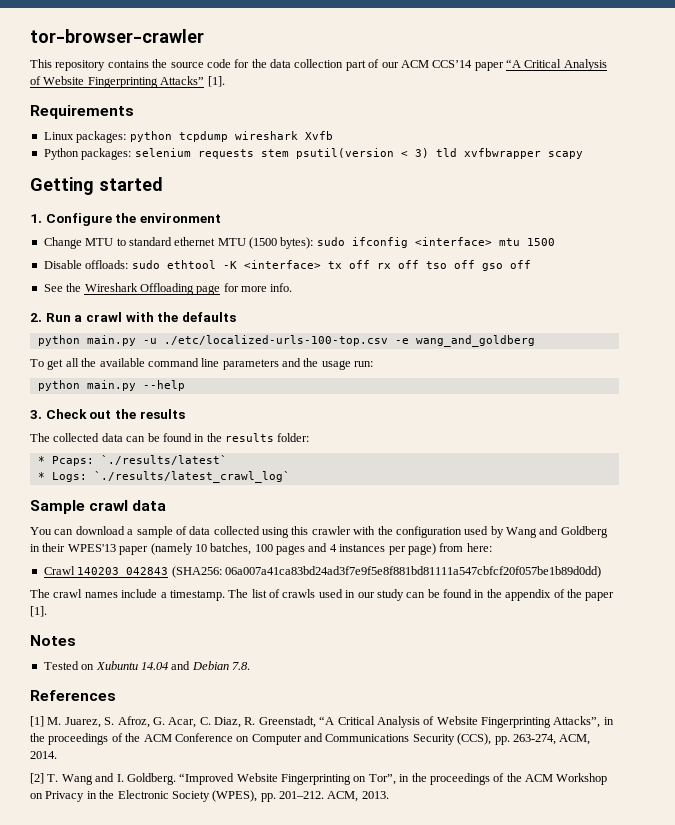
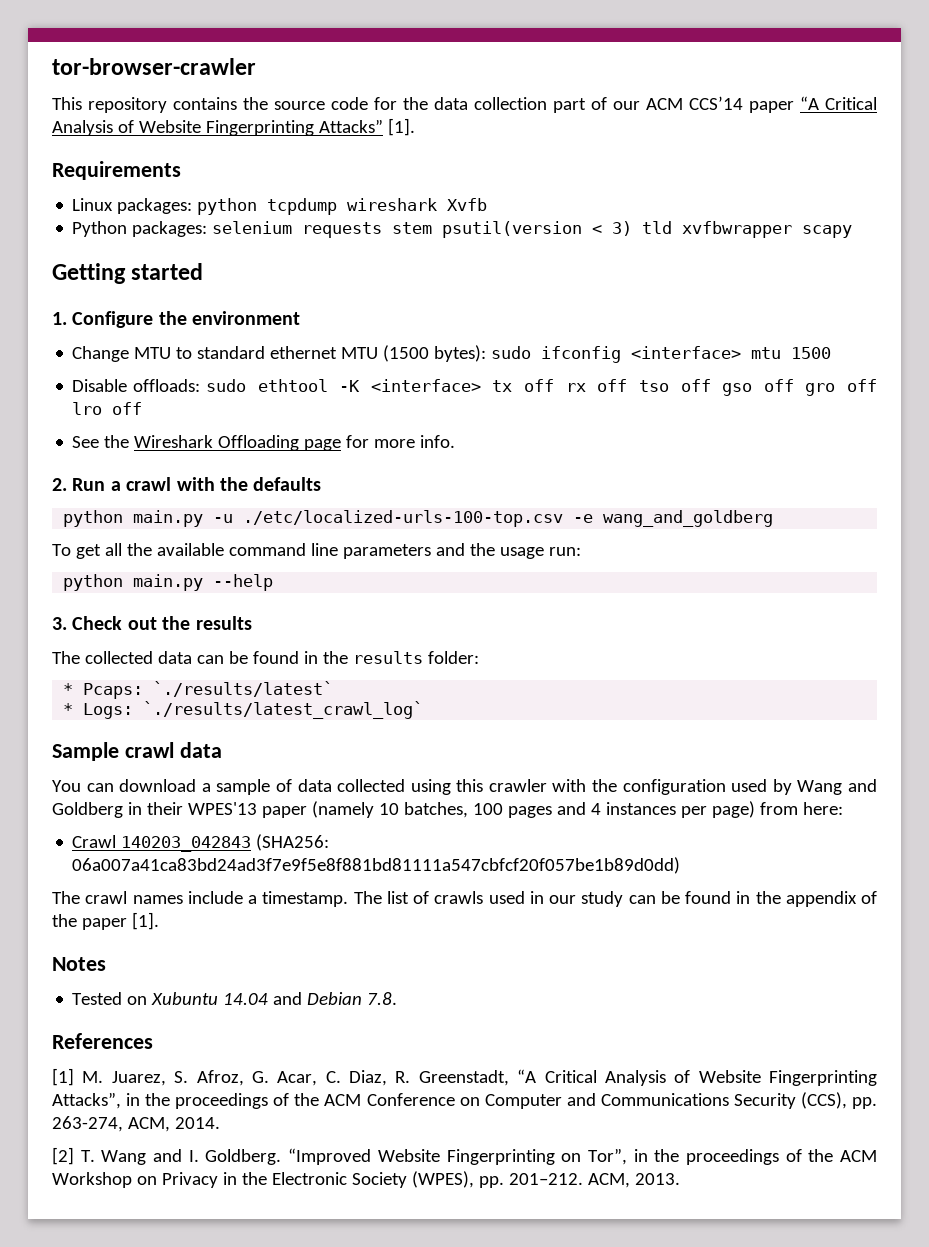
- Disable offloads: sudo ethtool -K <interface> tx off rx off tso off gso off
+ Disable offloads: sudo ethtool -K <interface> tx off rx off tso off gso off gro off lro off

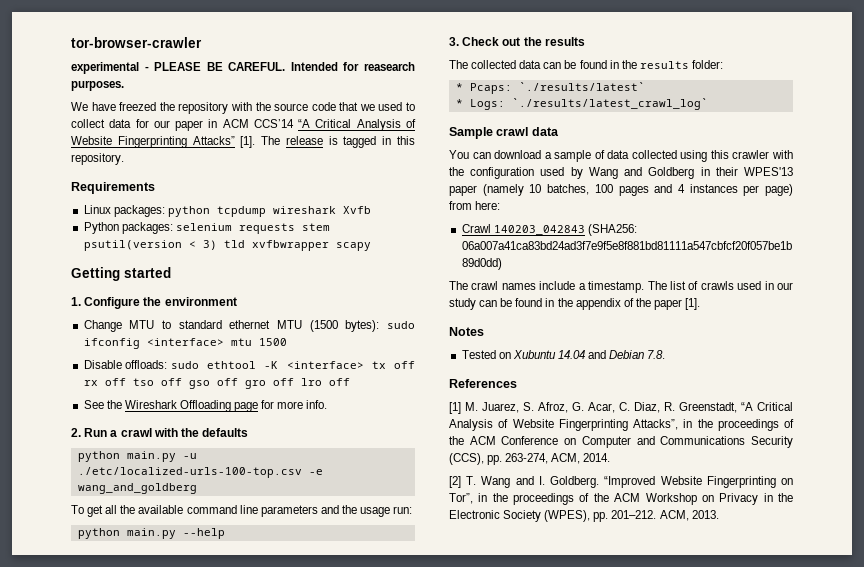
- This repository contains the source code for the data collection part of our ACM CCS’14 paper “A Critical Analysis of Website Fingerprinting Attacks” [1].
+ experimental - PLEASE BE CAREFUL. Intended for reasearch purposes.
+ We have freezed the repository with the source code that we used to collect data for our paper in ACM CCS’14 “A Critical Analysis of Website Fingerprinting Attacks” [1]. The release is tagged in this repository.

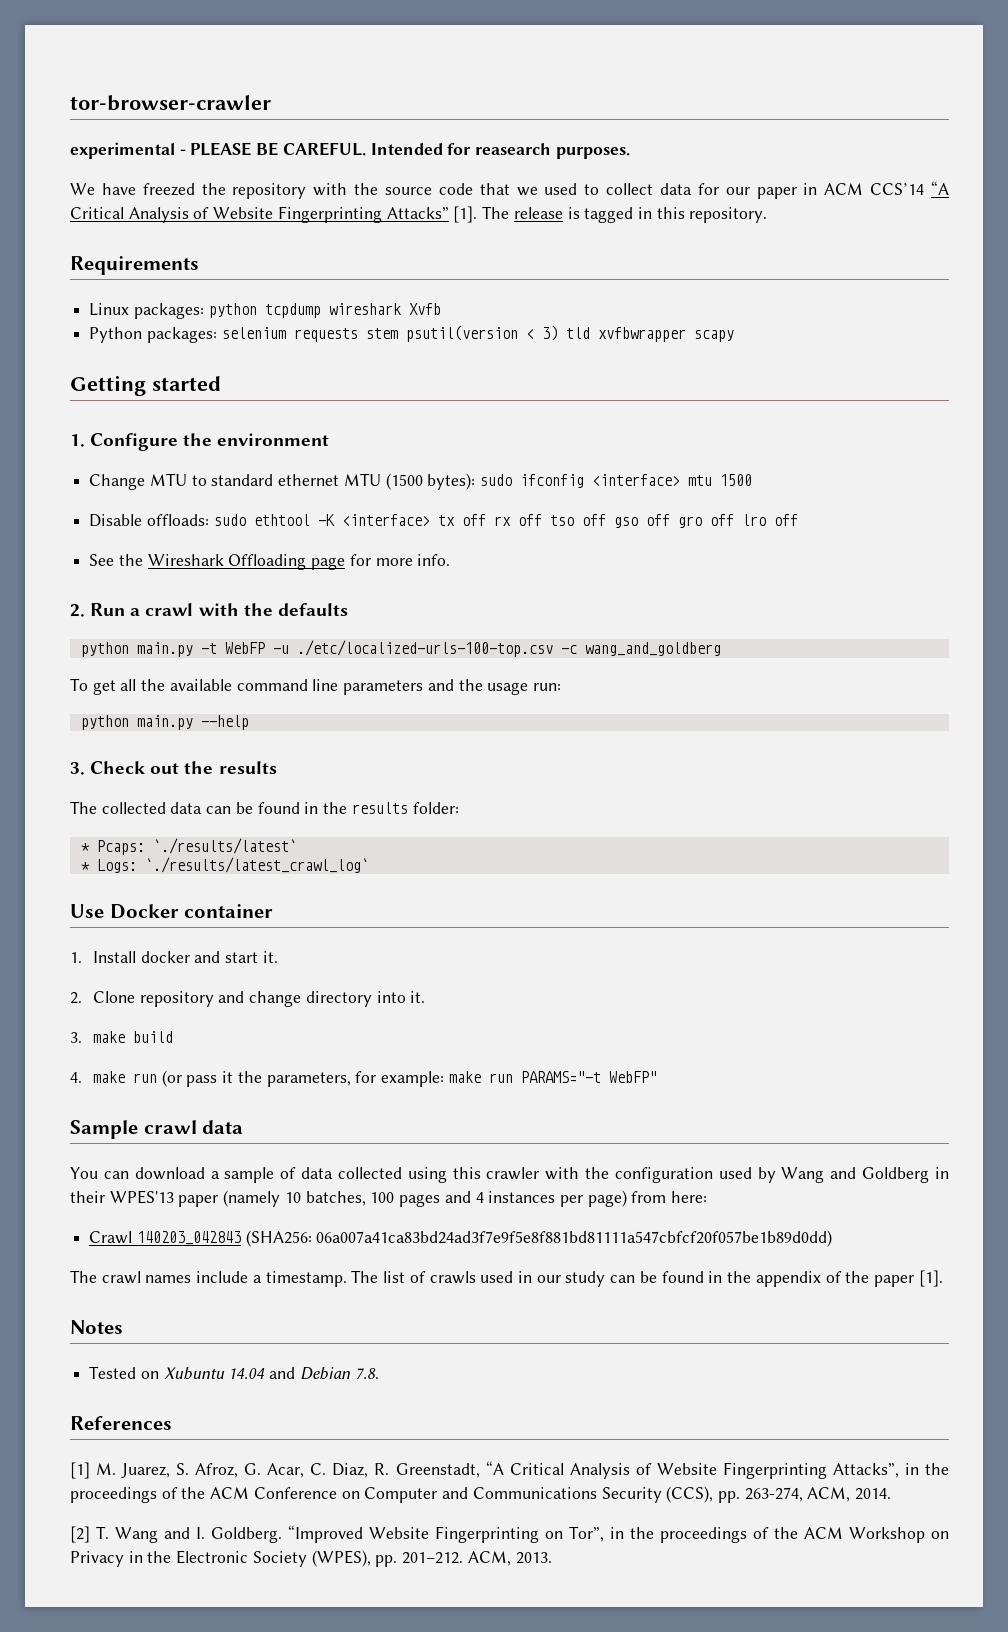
- python main.py -u ./etc/localized-urls-100-top.csv -e wang_and_goldberg
+ python main.py -t WebFP -u ./etc/localized-urls-100-top.csv -c wang_and_goldberg
+ Use Docker container
+ 1. Install docker and start it.
+ 2. Clone repository and change directory into it.
+ 3. make build
+ 4. make run (or pass it the parameters, for example: make run PARAMS="-t WebFP"

